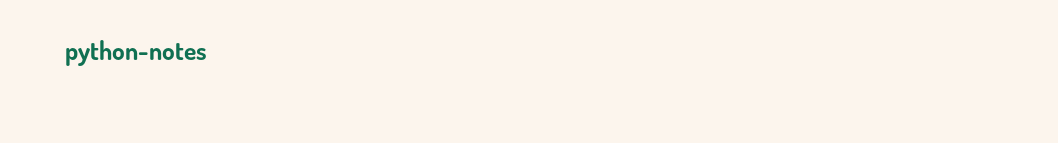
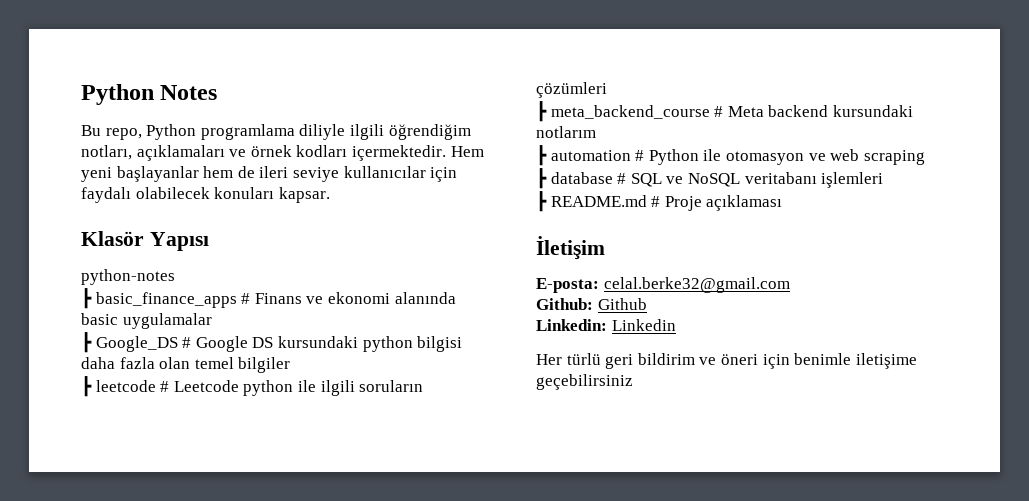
+ Python Notes
+ Bu repo, Python programlama diliyle ilgili öğrendiğim notları, açıklamaları ve örnek kodları içermektedir. Hem yeni başlayanlar hem de ileri seviye kullanıcılar için faydalı olabilecek konuları kapsar.
+ Klasör Yapısı
  python-notes
+ ┣ basic_finance_apps # Finans ve ekonomi alanında basic uygulamalar
+ ┣ Google_DS # Google DS kursundaki python bilgisi daha fazla olan temel bilgiler
+ ┣ leetcode # Leetcode python ile ilgili soruların çözümleri
+ ┣ meta_backend_course # Meta backend kursundaki notlarım
+ ┣ automation # Python ile otomasyon ve web scraping
+ ┣ database # SQL ve NoSQL veritabanı işlemleri
+ ┣ README.md # Proje açıklaması
+ İletişim
+ E-posta: celal.berke32@gmail.com
+ Github: Github
+ Linkedin: Linkedin
+ Her türlü geri bildirim ve öneri için benimle iletişime geçebilirsiniz

